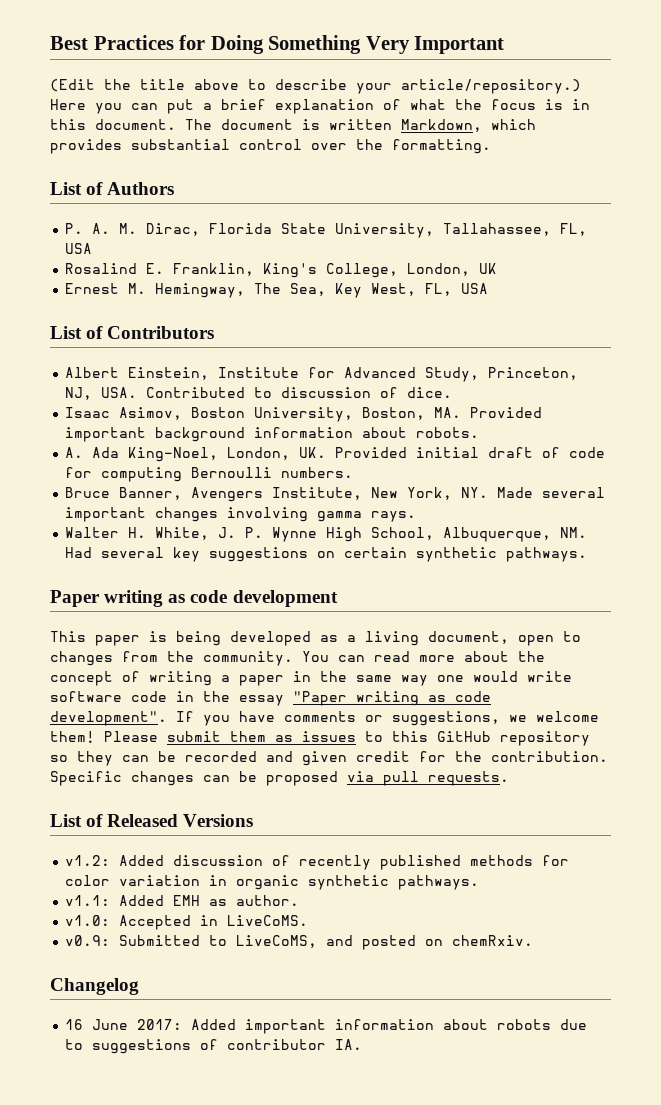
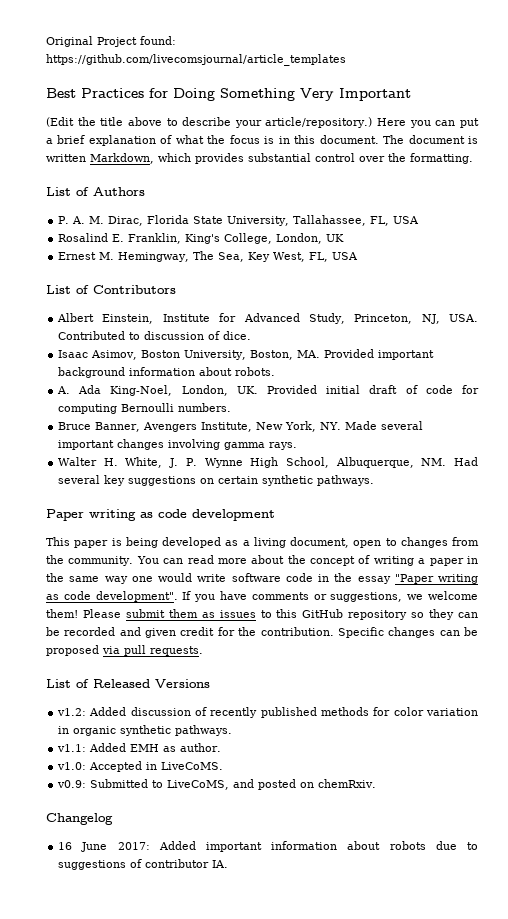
+ Original Project found: https://github.com/livecomsjournal/article_templates

